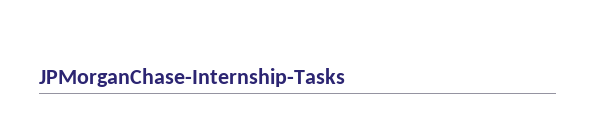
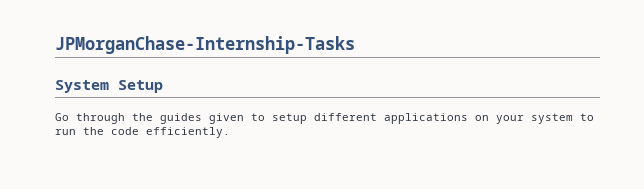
+ System Setup
+ Go through the guides given to setup different applications on your system to run the code efficiently.

